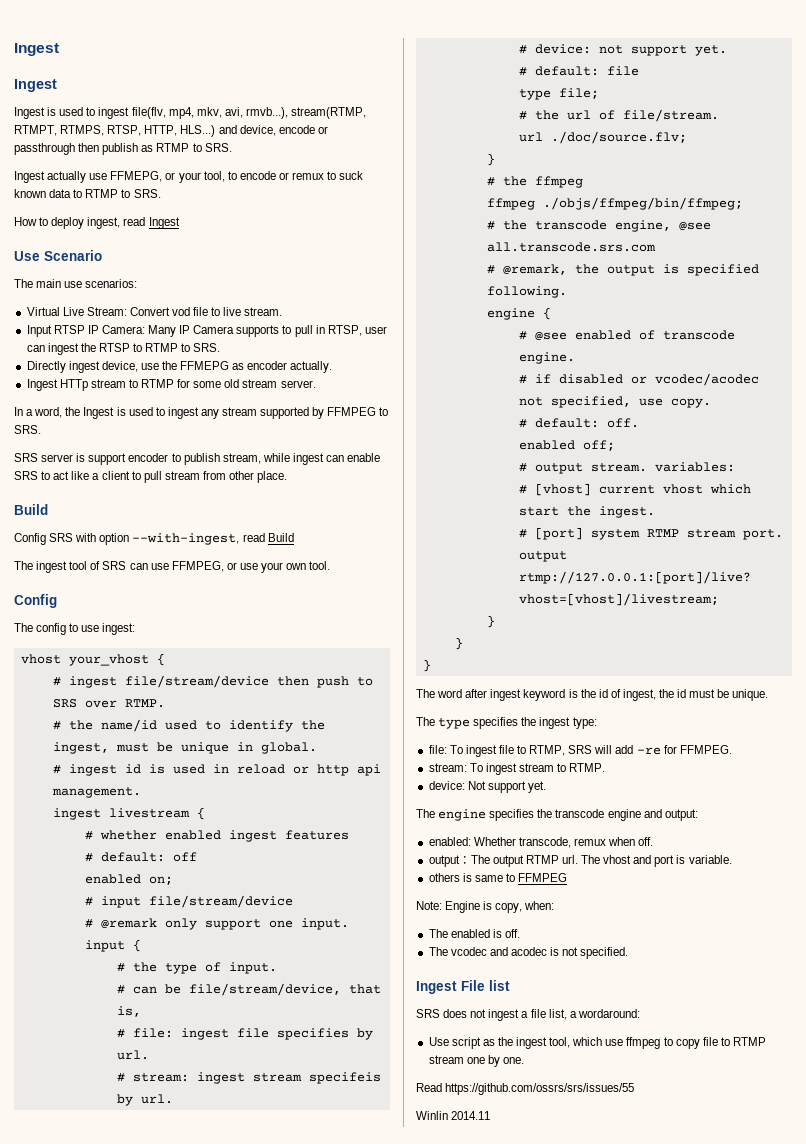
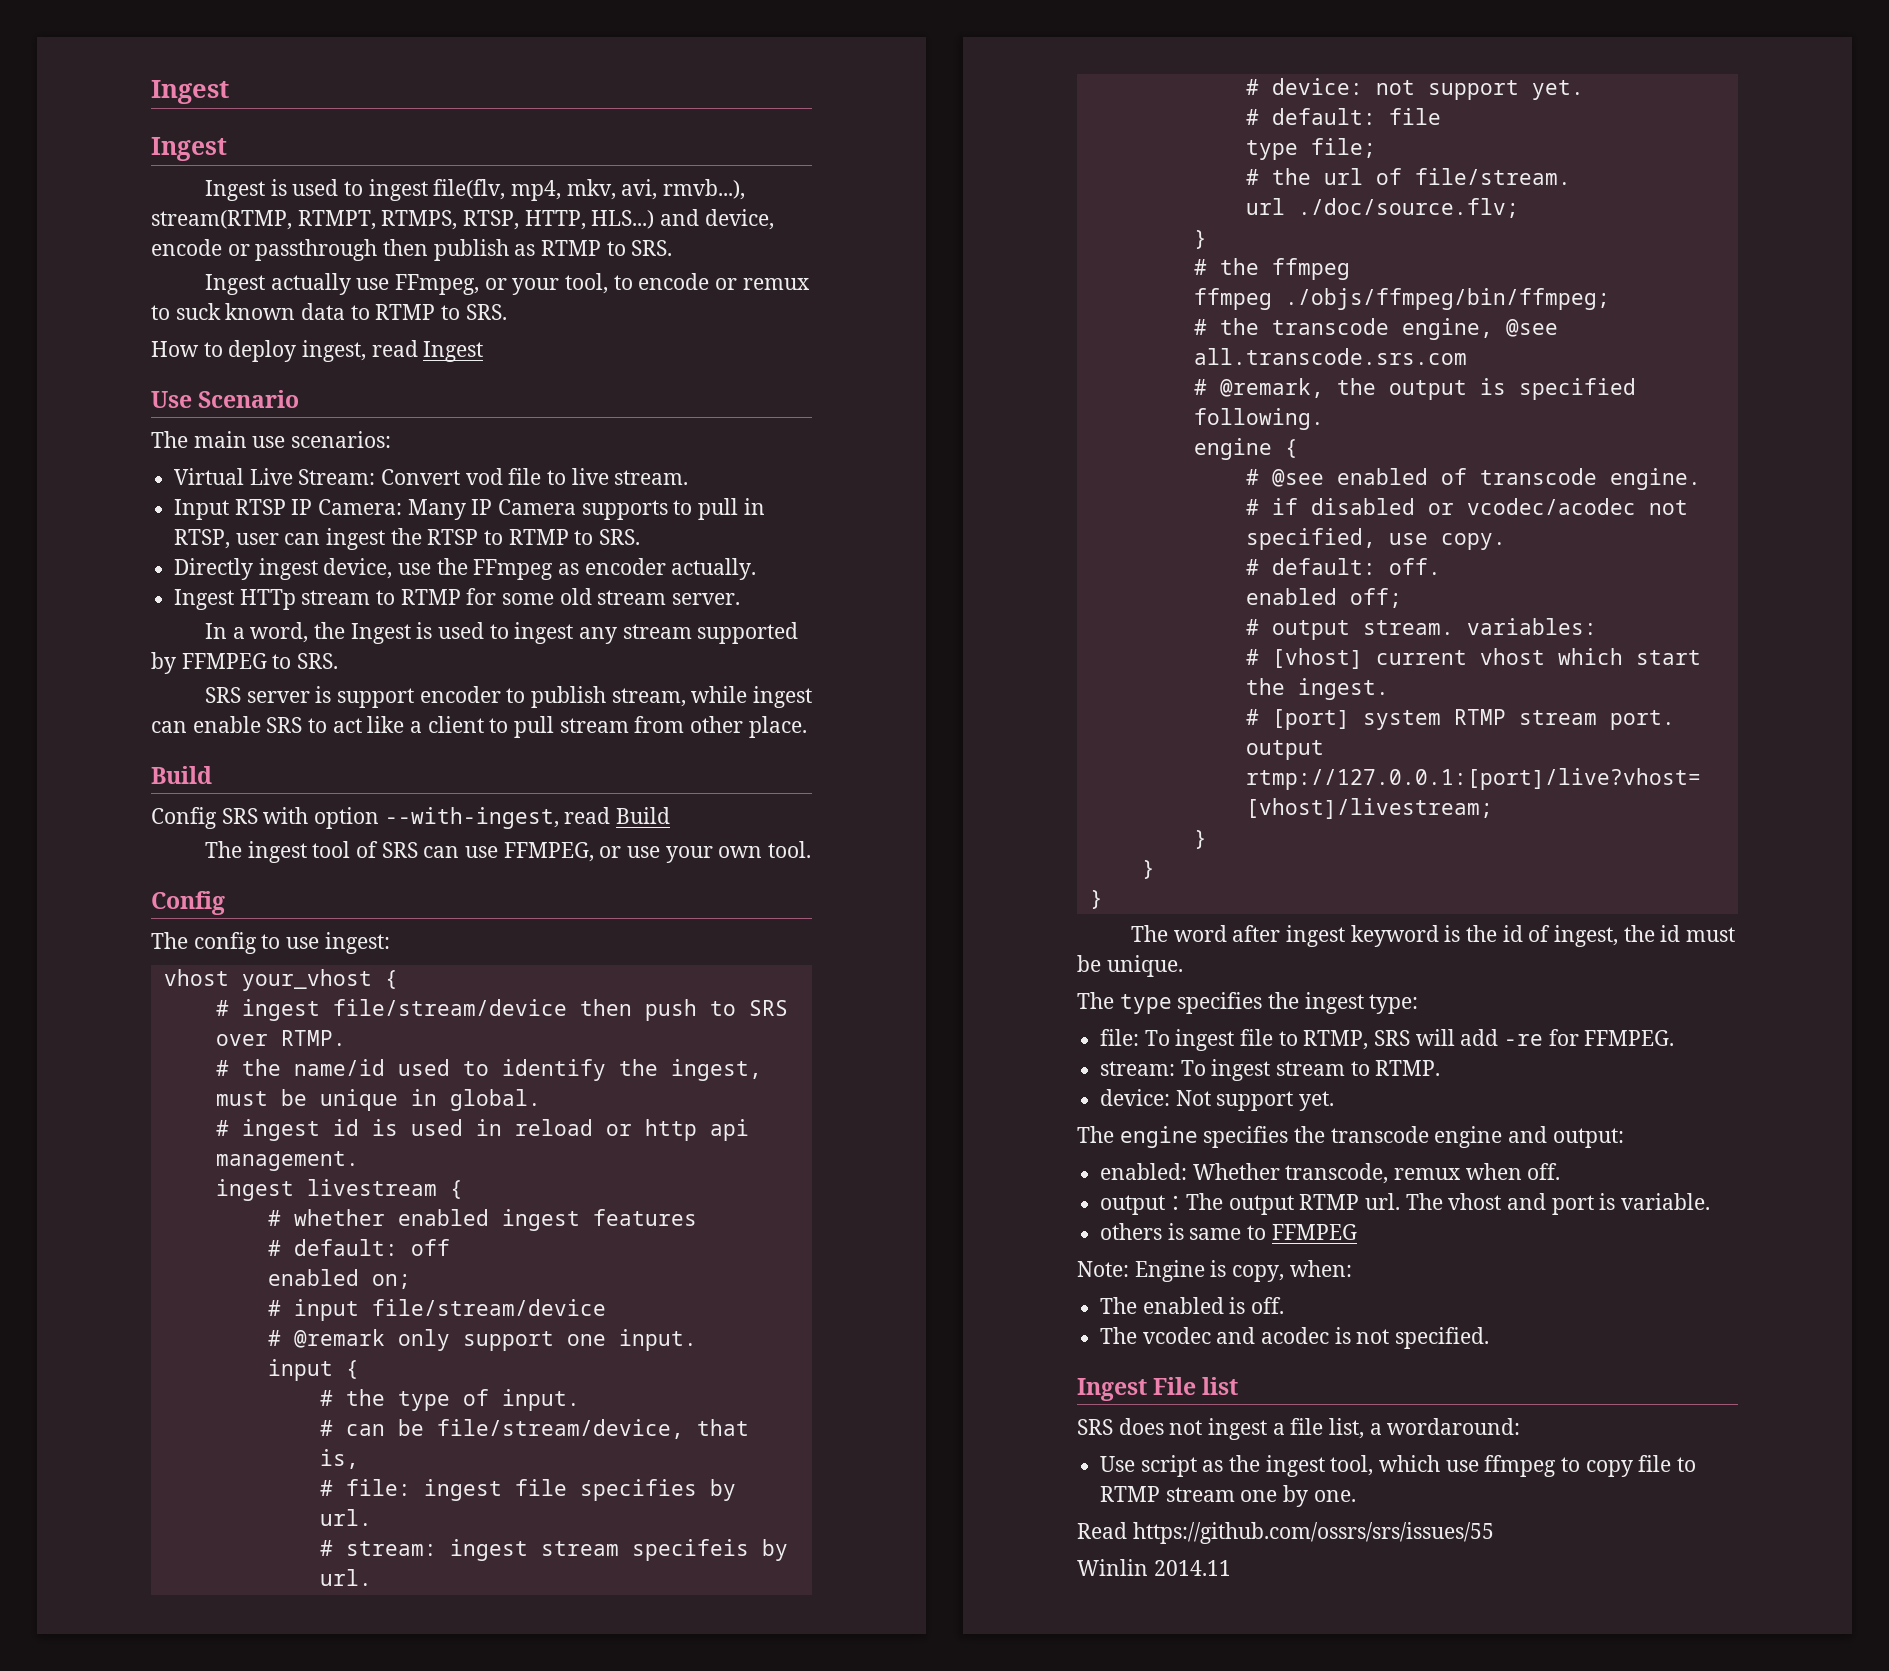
- Ingest actually use FFMEPG, or your tool, to encode or remux to suck known data to RTMP to SRS.
+ Ingest actually use FFmpeg, or your tool, to encode or remux to suck known data to RTMP to SRS.
- Directly ingest device, use the FFMEPG as encoder actually.
+ Directly ingest device, use the FFmpeg as encoder actually.

